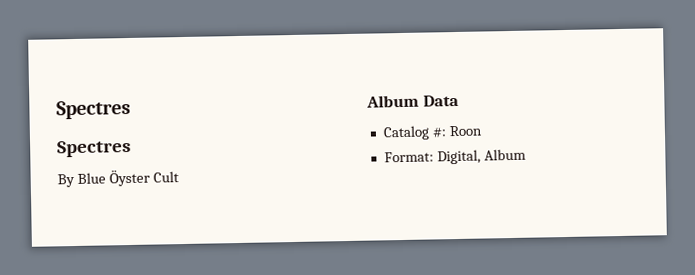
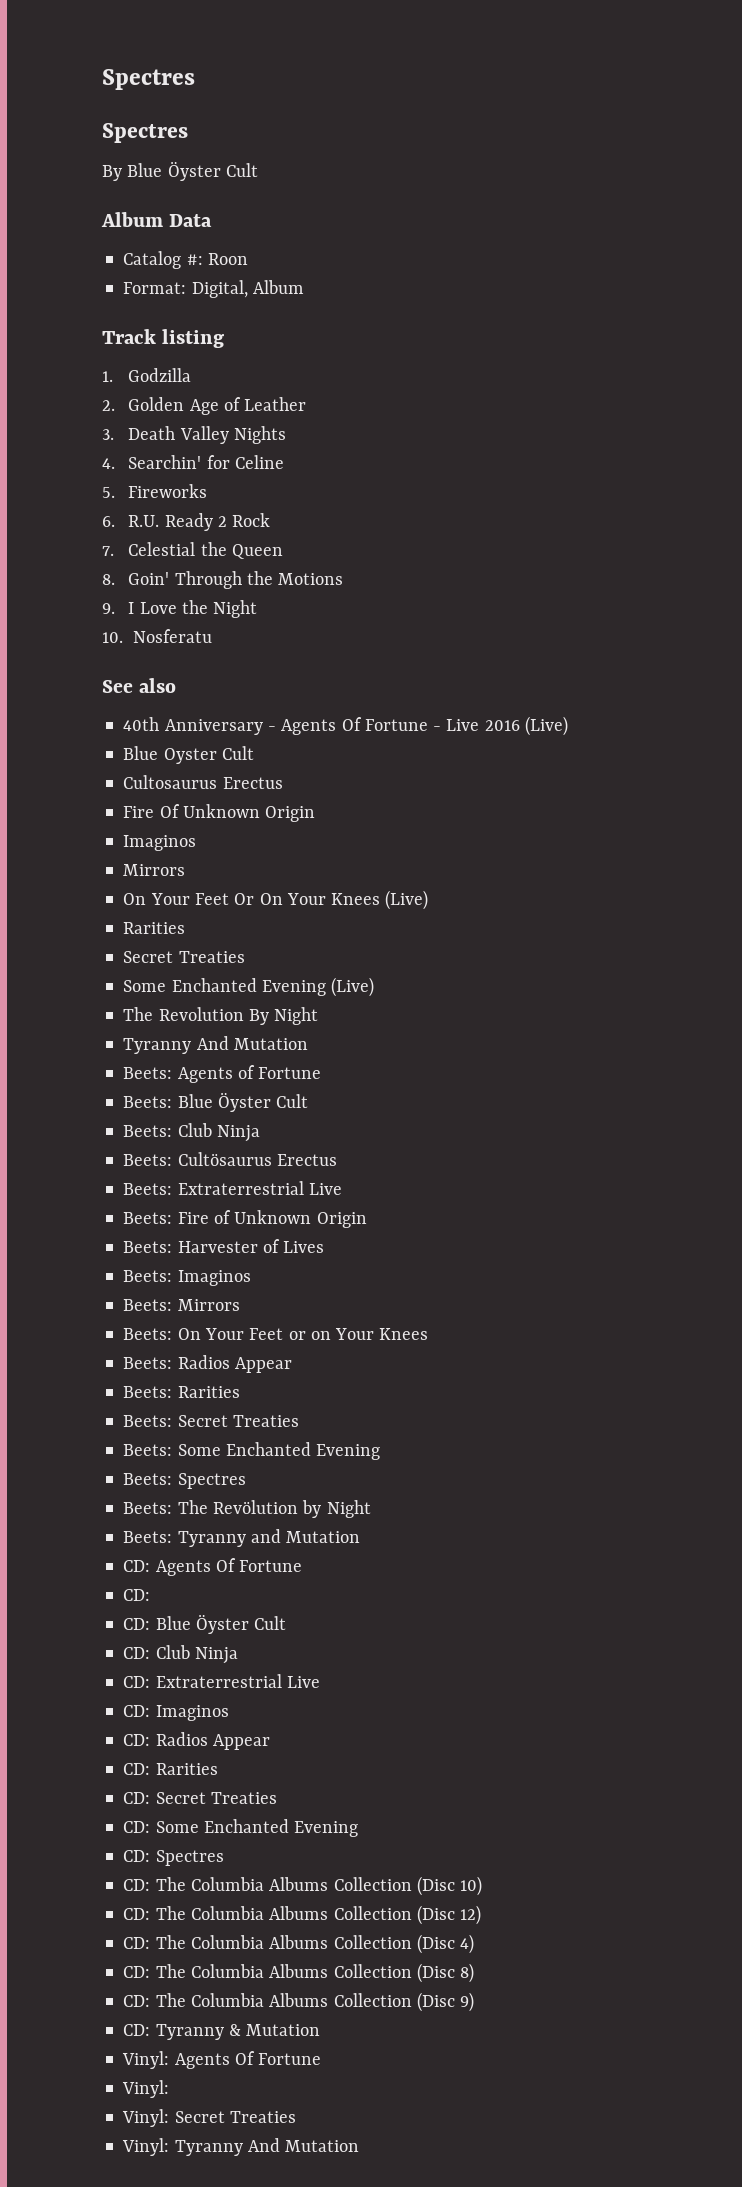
+ Track listing
+ 1. Godzilla
+ 2. Golden Age of Leather
+ 3. Death Valley Nights
+ 4. Searchin' for Celine
+ 5. Fireworks
+ 6. R.U. Ready 2 Rock
+ 7. Celestial the Queen
+ 8. Goin' Through the Motions
+ 9. I Love the Night
+ 10. Nosferatu
+ See also
+ 40th Anniversary - Agents Of Fortune - Live 2016 (Live)
+ Blue Oyster Cult
+ Cultosaurus Erectus
+ Fire Of Unknown Origin
+ Imaginos
+ Mirrors
+ On Your Feet Or On Your Knees (Live)
+ Rarities
+ Secret Treaties
+ Some Enchanted Evening (Live)
+ The Revolution By Night
+ Tyranny And Mutation
+ Beets: Agents of Fortune
+ Beets: Blue Öyster Cult
+ Beets: Club Ninja
+ Beets: Cultösaurus Erectus
+ Beets: Extraterrestrial Live
+ Beets: Fire of Unknown Origin
+ Beets: Harvester of Lives
+ Beets: Imaginos
+ Beets: Mirrors
+ Beets: On Your Feet or on Your Knees
+ Beets: Radios Appear
+ Beets: Rarities
+ Beets: Secret Treaties
+ Beets: Some Enchanted Evening
+ Beets: Spectres
+ Beets: The Revölution by Night
+ Beets: Tyranny and Mutation
+ CD: Agents Of Fortune
+ CD:
+ CD: Blue Öyster Cult
+ CD: Club Ninja
+ CD: Extraterrestrial Live
+ CD: Imaginos
+ CD: Radios Appear
+ CD: Rarities
+ CD: Secret Treaties
+ CD: Some Enchanted Evening
+ CD: Spectres
+ CD: The Columbia Albums Collection (Disc 10)
+ CD: The Columbia Albums Collection (Disc 12)
+ CD: The Columbia Albums Collection (Disc 4)
+ CD: The Columbia Albums Collection (Disc 8)
+ CD: The Columbia Albums Collection (Disc 9)
+ CD: Tyranny & Mutation
+ Vinyl: Agents Of Fortune
+ Vinyl:
+ Vinyl: Secret Treaties
+ Vinyl: Tyranny And Mutation

